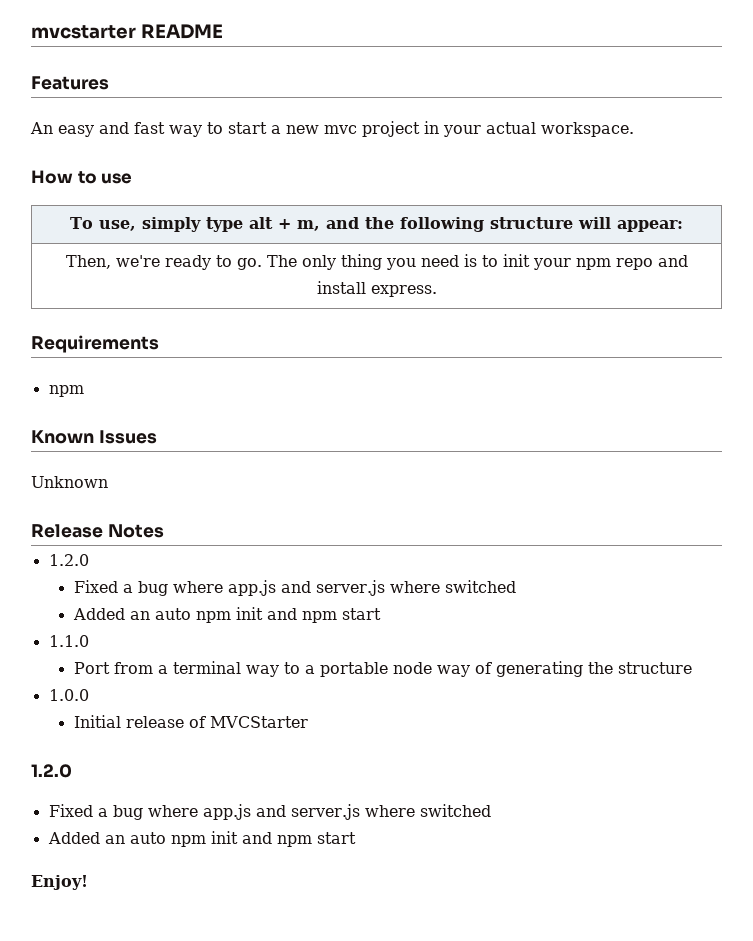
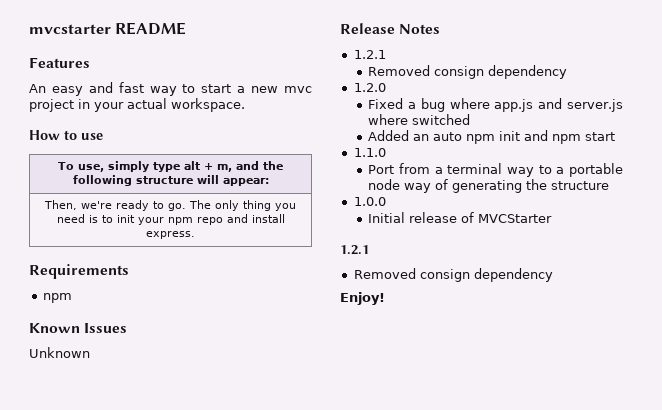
  Release Notes
+ 1.2.1
+ Removed consign dependency
  Initial release of MVCStarter
- 1.2.0
- Fixed a bug where app.js and server.js where switched
- Added an auto npm init and npm start
+ 1.2.1
+ Removed consign dependency

